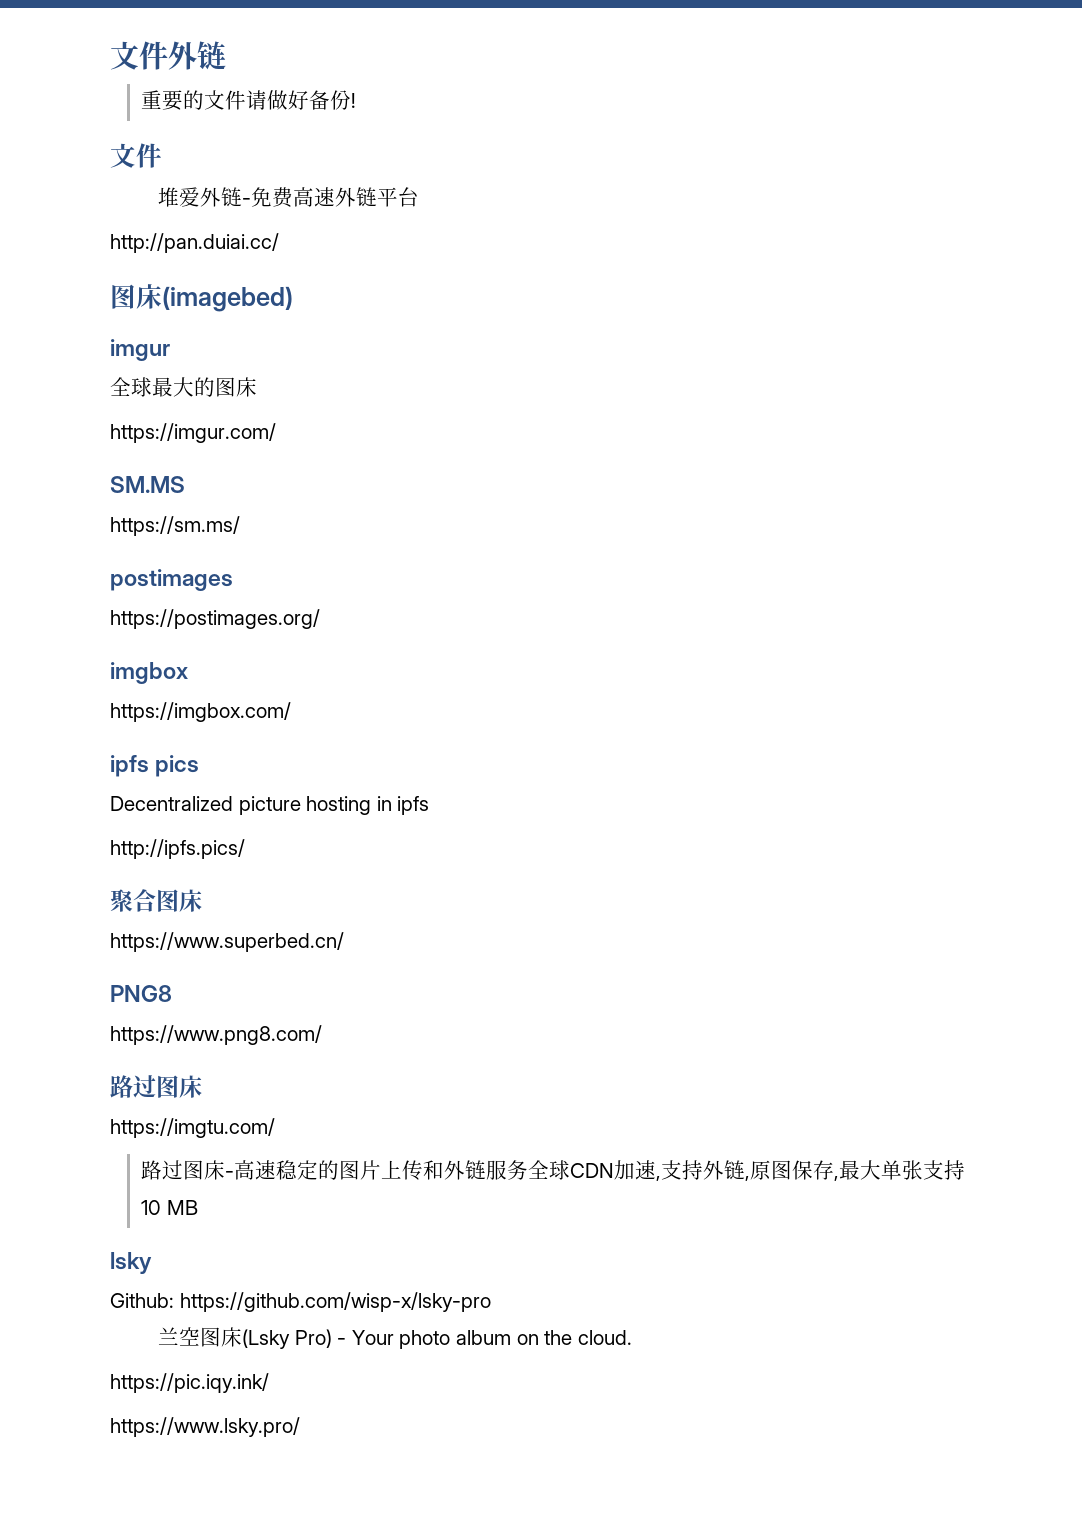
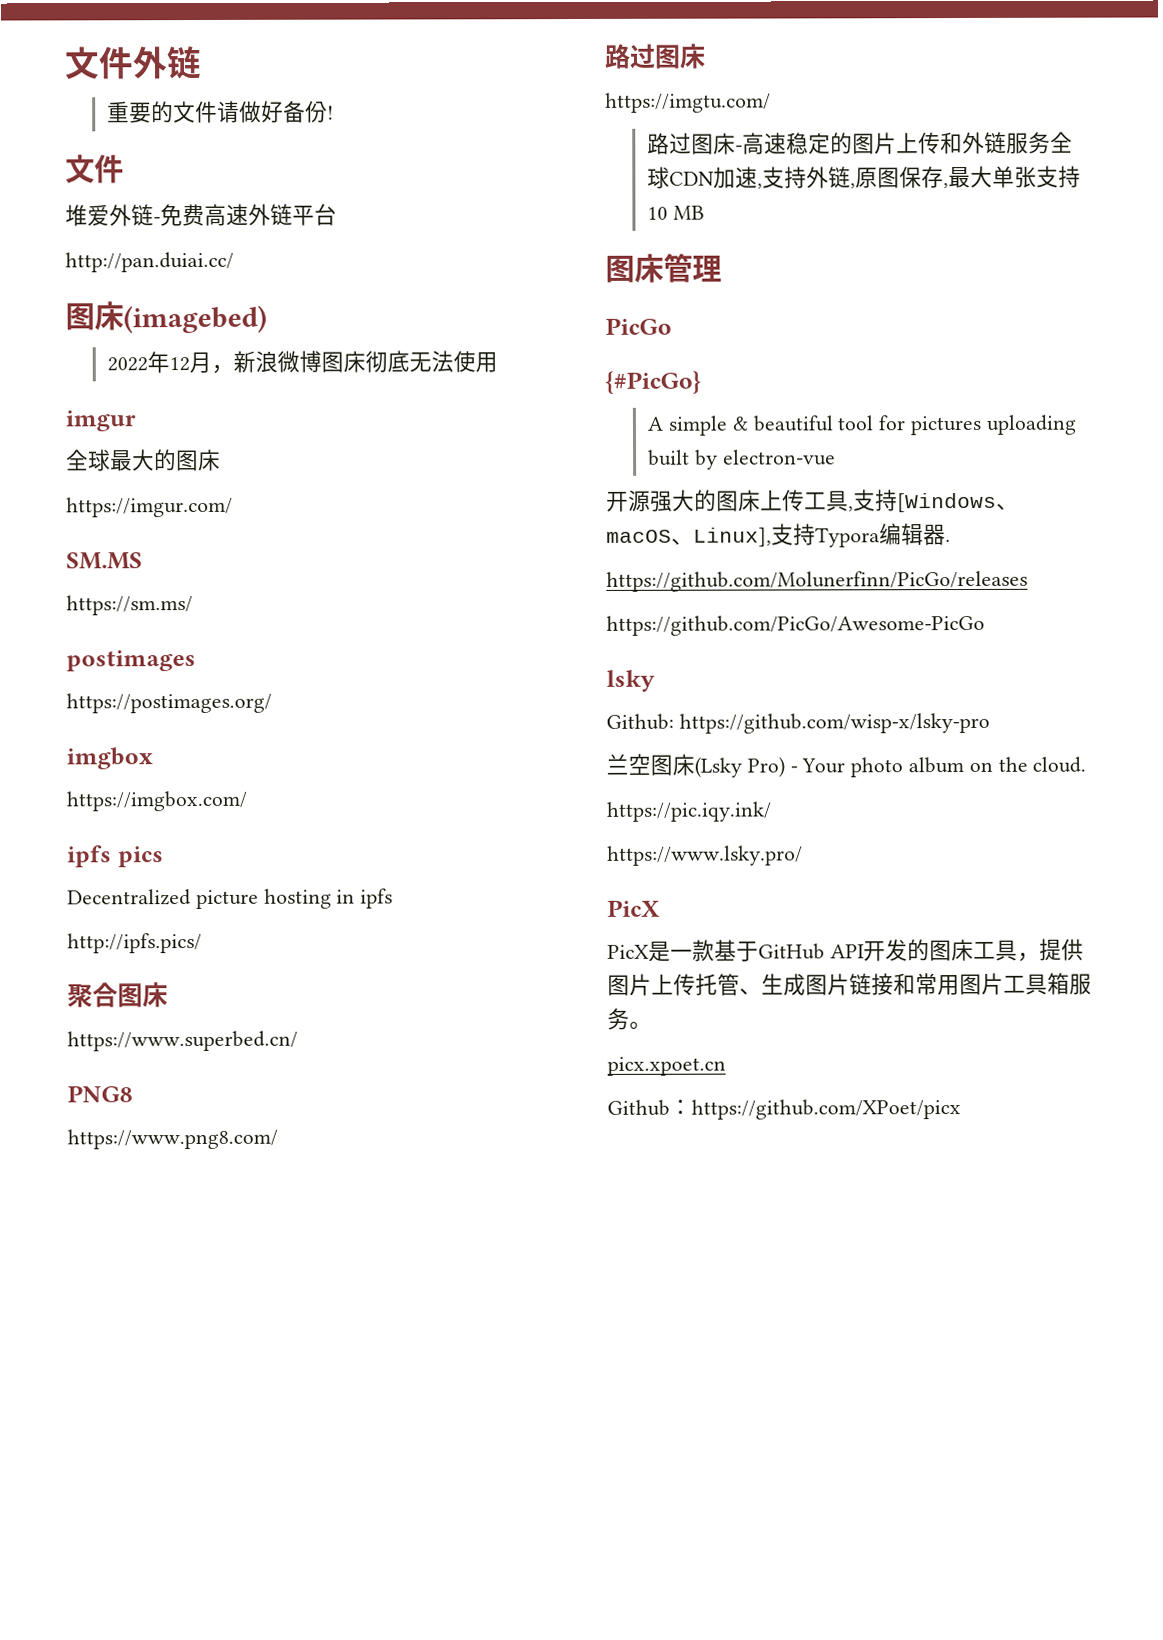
+ 2022年12月，新浪微博图床彻底无法使用
+ 图床管理
+ PicGo
+ {#PicGo}
+ A simple & beautiful tool for pictures uploading built by electron-vue
+ 开源强大的图床上传工具,支持[Windows、macOS、Linux],支持Typora编辑器.
+ https://github.com/Molunerfinn/PicGo/releases
+ https://github.com/PicGo/Awesome-PicGo
  https://www.lsky.pro/
+ PicX
+ PicX是一款基于GitHub API开发的图床工具，提供图片上传托管、生成图片链接和常用图片工具箱服务。
+ picx.xpoet.cn
+ Github：https://github.com/XPoet/picx

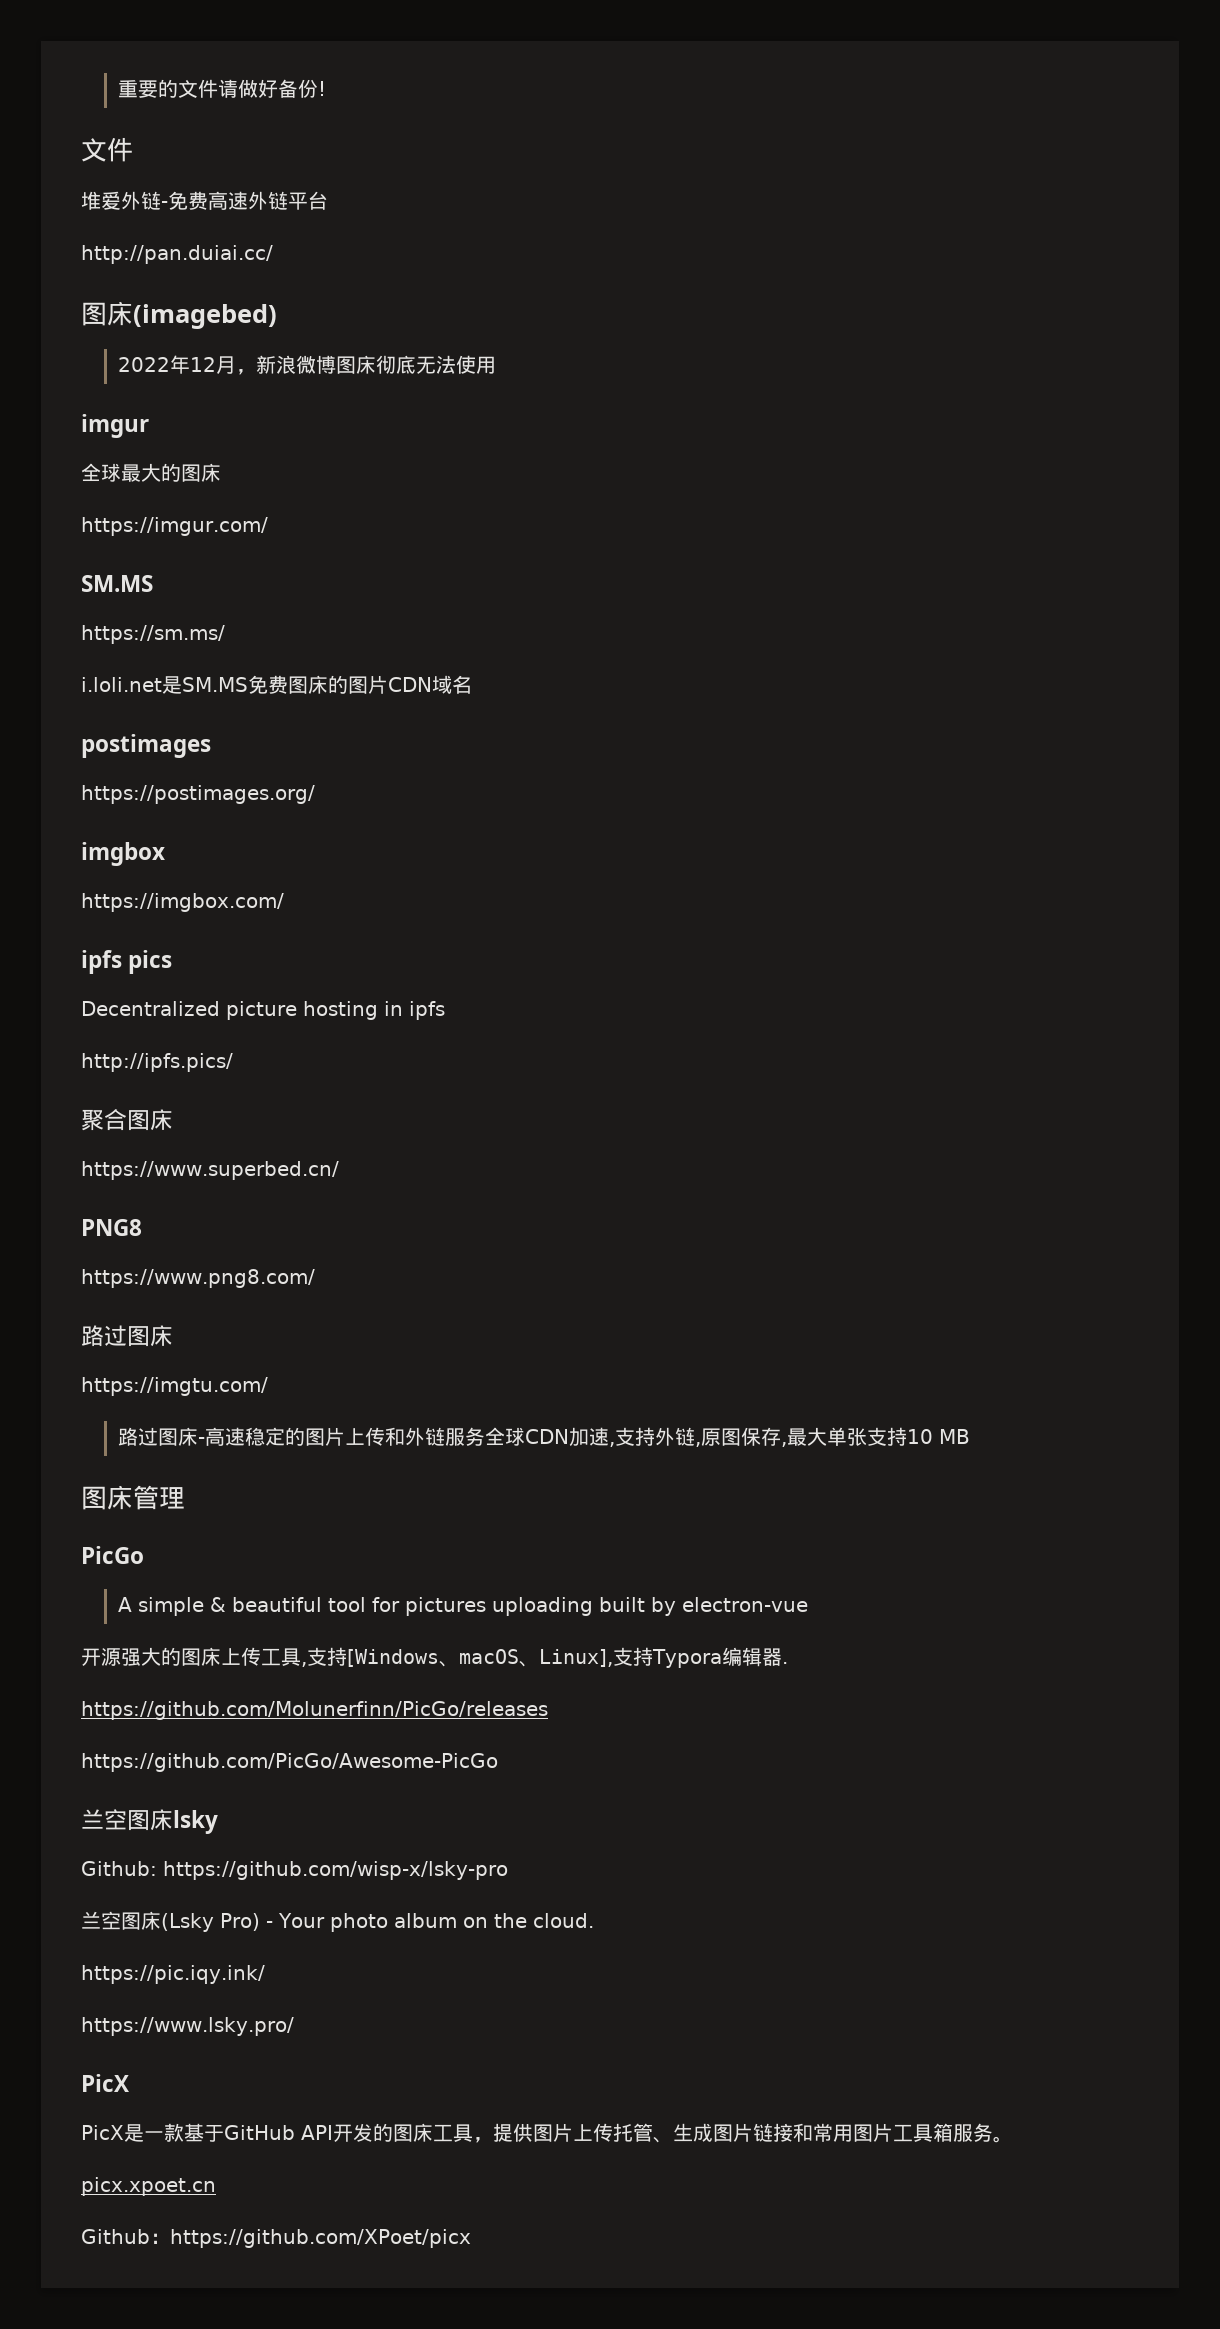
- 文件外链
+ i.loli.net是SM.MS免费图床的图片CDN域名
- {#PicGo}
- lsky
+ 兰空图床lsky

